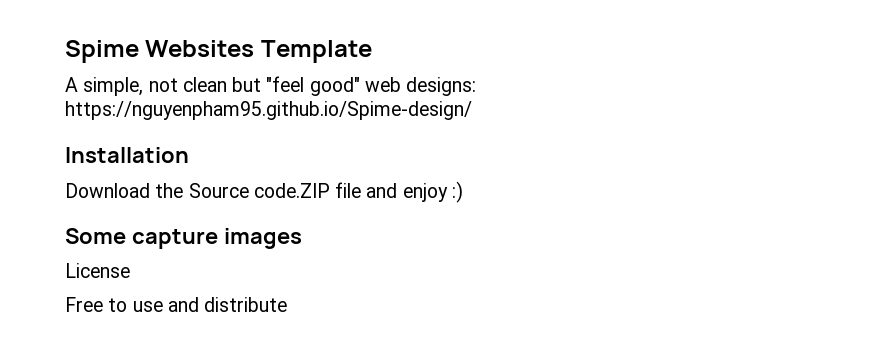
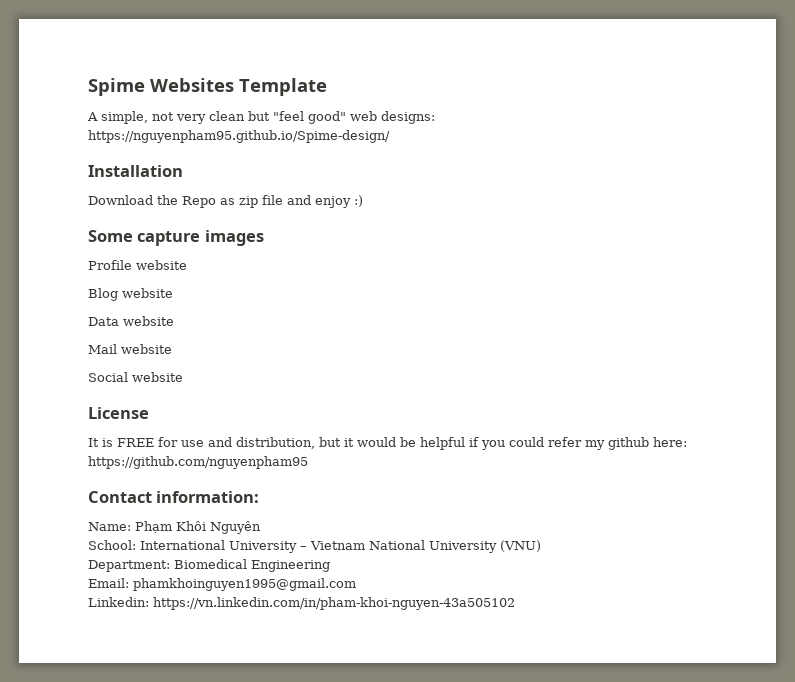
- A simple, not clean but "feel good" web designs: https://nguyenpham95.github.io/Spime-design/
+ A simple, not very clean but "feel good" web designs: https://nguyenpham95.github.io/Spime-design/
- Download the Source code.ZIP file and enjoy :)
+ Download the Repo as zip file and enjoy :)
+ Profile website
+ Blog website
+ Data website
+ Mail website
+ Social website
  License
- Free to use and distribute
+ It is FREE for use and distribution, but it would be helpful if you could refer my github here: https://github.com/nguyenpham95
+ Contact information:
+ Name: Phạm Khôi Nguyên
+ School: International University – Vietnam National University (VNU)
+ Department: Biomedical Engineering
+ Email: phamkhoinguyen1995@gmail.com
+ Linkedin: https://vn.linkedin.com/in/pham-khoi-nguyen-43a505102

